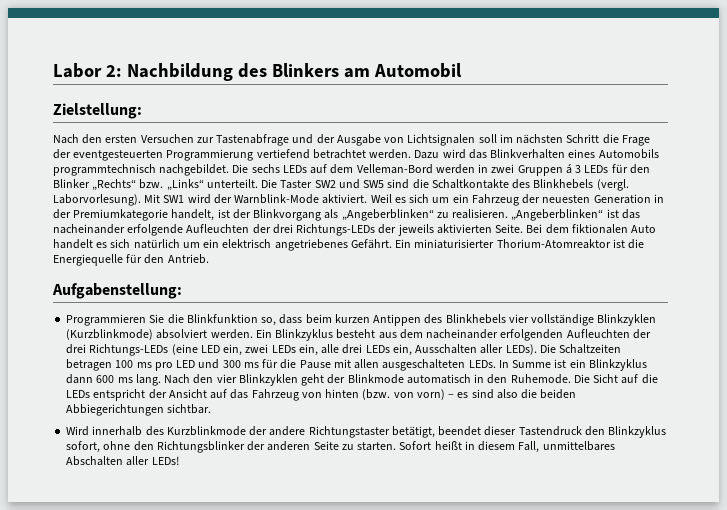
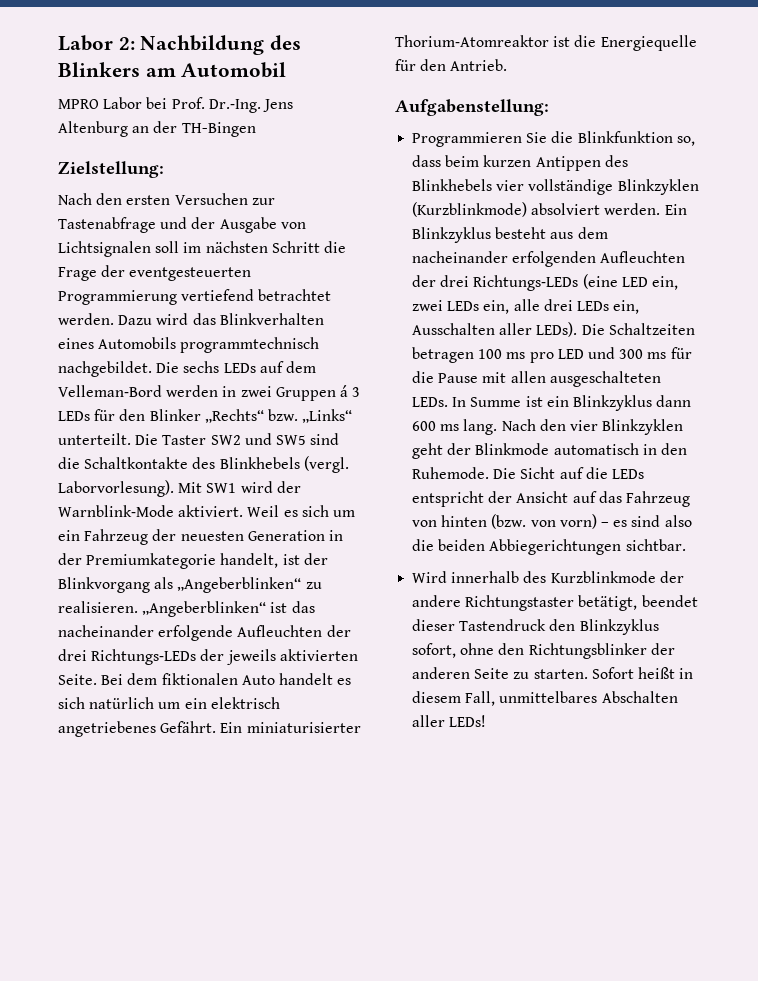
+ MPRO Labor bei Prof. Dr.‐Ing. Jens Altenburg an der TH-Bingen

